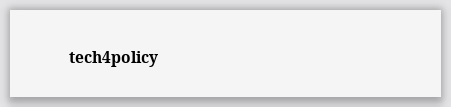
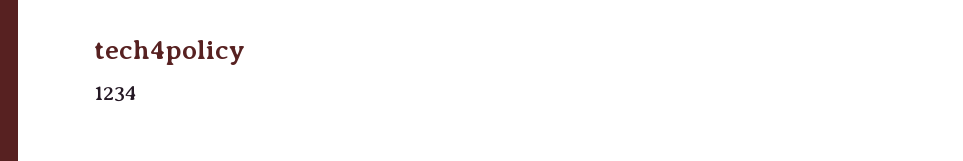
+ 1234

